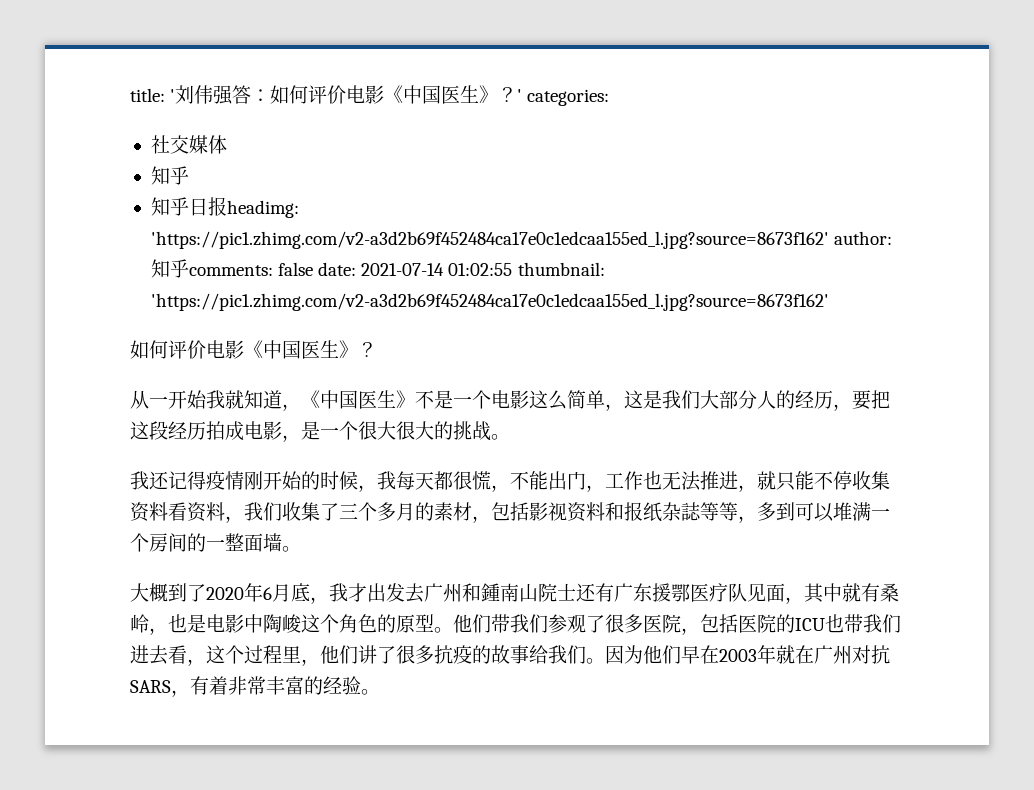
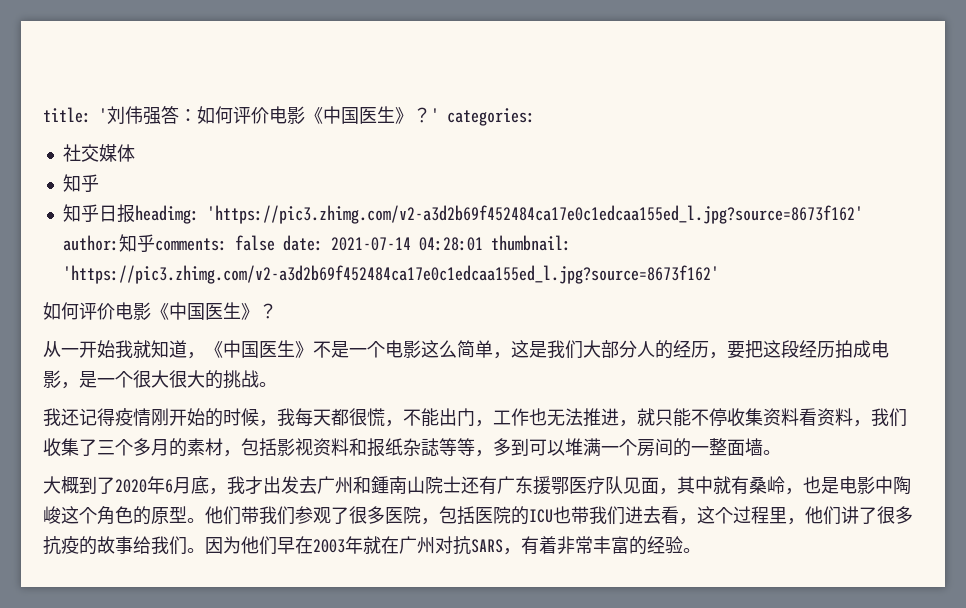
- 知乎日报headimg: 'https://pic1.zhimg.com/v2-a3d2b69f452484ca17e0c1edcaa155ed_l.jpg?source=8673f162' author:知乎comments: false date: 2021-07-14 01:02:55 thumbnail: 'https://pic1.zhimg.com/v2-a3d2b69f452484ca17e0c1edcaa155ed_l.jpg?source=8673f162'
+ 知乎日报headimg: 'https://pic3.zhimg.com/v2-a3d2b69f452484ca17e0c1edcaa155ed_l.jpg?source=8673f162' author:知乎comments: false date: 2021-07-14 04:28:01 thumbnail: 'https://pic3.zhimg.com/v2-a3d2b69f452484ca17e0c1edcaa155ed_l.jpg?source=8673f162'

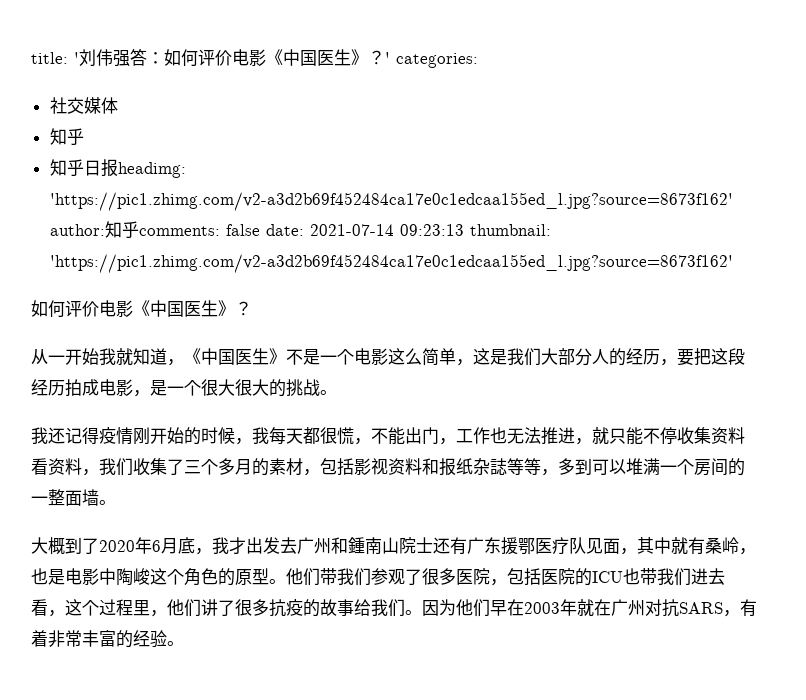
- 知乎日报headimg: 'https://pic3.zhimg.com/v2-a3d2b69f452484ca17e0c1edcaa155ed_l.jpg?source=8673f162' author:知乎comments: false date: 2021-07-14 04:28:01 thumbnail: 'https://pic3.zhimg.com/v2-a3d2b69f452484ca17e0c1edcaa155ed_l.jpg?source=8673f162'
+ 知乎日报headimg: 'https://pic1.zhimg.com/v2-a3d2b69f452484ca17e0c1edcaa155ed_l.jpg?source=8673f162' author:知乎comments: false date: 2021-07-14 09:23:13 thumbnail: 'https://pic1.zhimg.com/v2-a3d2b69f452484ca17e0c1edcaa155ed_l.jpg?source=8673f162'

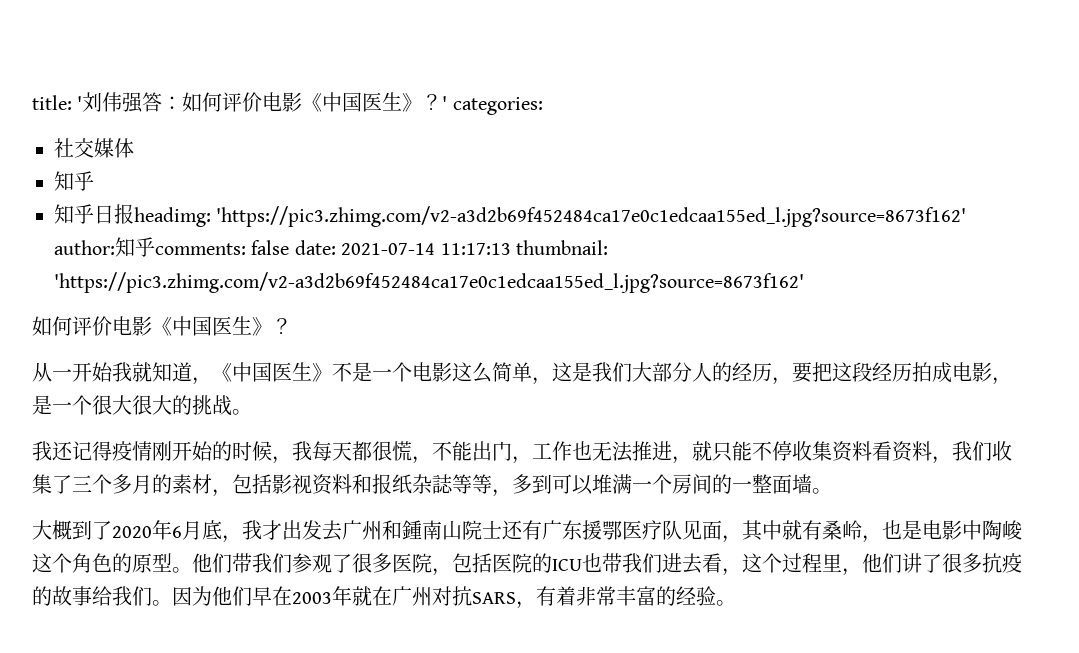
- 知乎日报headimg: 'https://pic1.zhimg.com/v2-a3d2b69f452484ca17e0c1edcaa155ed_l.jpg?source=8673f162' author:知乎comments: false date: 2021-07-14 09:23:13 thumbnail: 'https://pic1.zhimg.com/v2-a3d2b69f452484ca17e0c1edcaa155ed_l.jpg?source=8673f162'
+ 知乎日报headimg: 'https://pic3.zhimg.com/v2-a3d2b69f452484ca17e0c1edcaa155ed_l.jpg?source=8673f162' author:知乎comments: false date: 2021-07-14 11:17:13 thumbnail: 'https://pic3.zhimg.com/v2-a3d2b69f452484ca17e0c1edcaa155ed_l.jpg?source=8673f162'

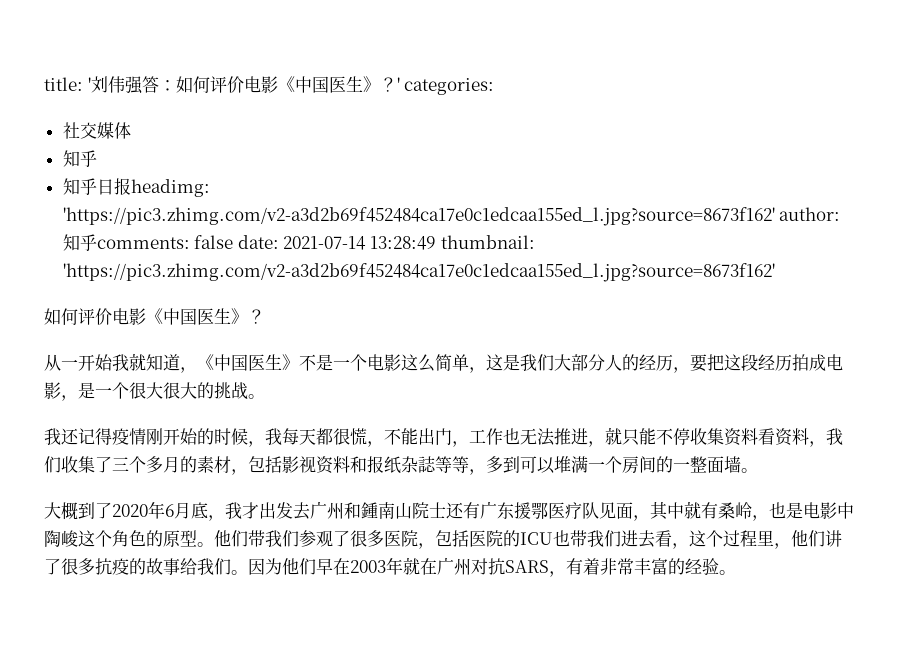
- 知乎日报headimg: 'https://pic3.zhimg.com/v2-a3d2b69f452484ca17e0c1edcaa155ed_l.jpg?source=8673f162' author:知乎comments: false date: 2021-07-14 11:17:13 thumbnail: 'https://pic3.zhimg.com/v2-a3d2b69f452484ca17e0c1edcaa155ed_l.jpg?source=8673f162'
+ 知乎日报headimg: 'https://pic3.zhimg.com/v2-a3d2b69f452484ca17e0c1edcaa155ed_l.jpg?source=8673f162' author:知乎comments: false date: 2021-07-14 13:28:49 thumbnail: 'https://pic3.zhimg.com/v2-a3d2b69f452484ca17e0c1edcaa155ed_l.jpg?source=8673f162'

